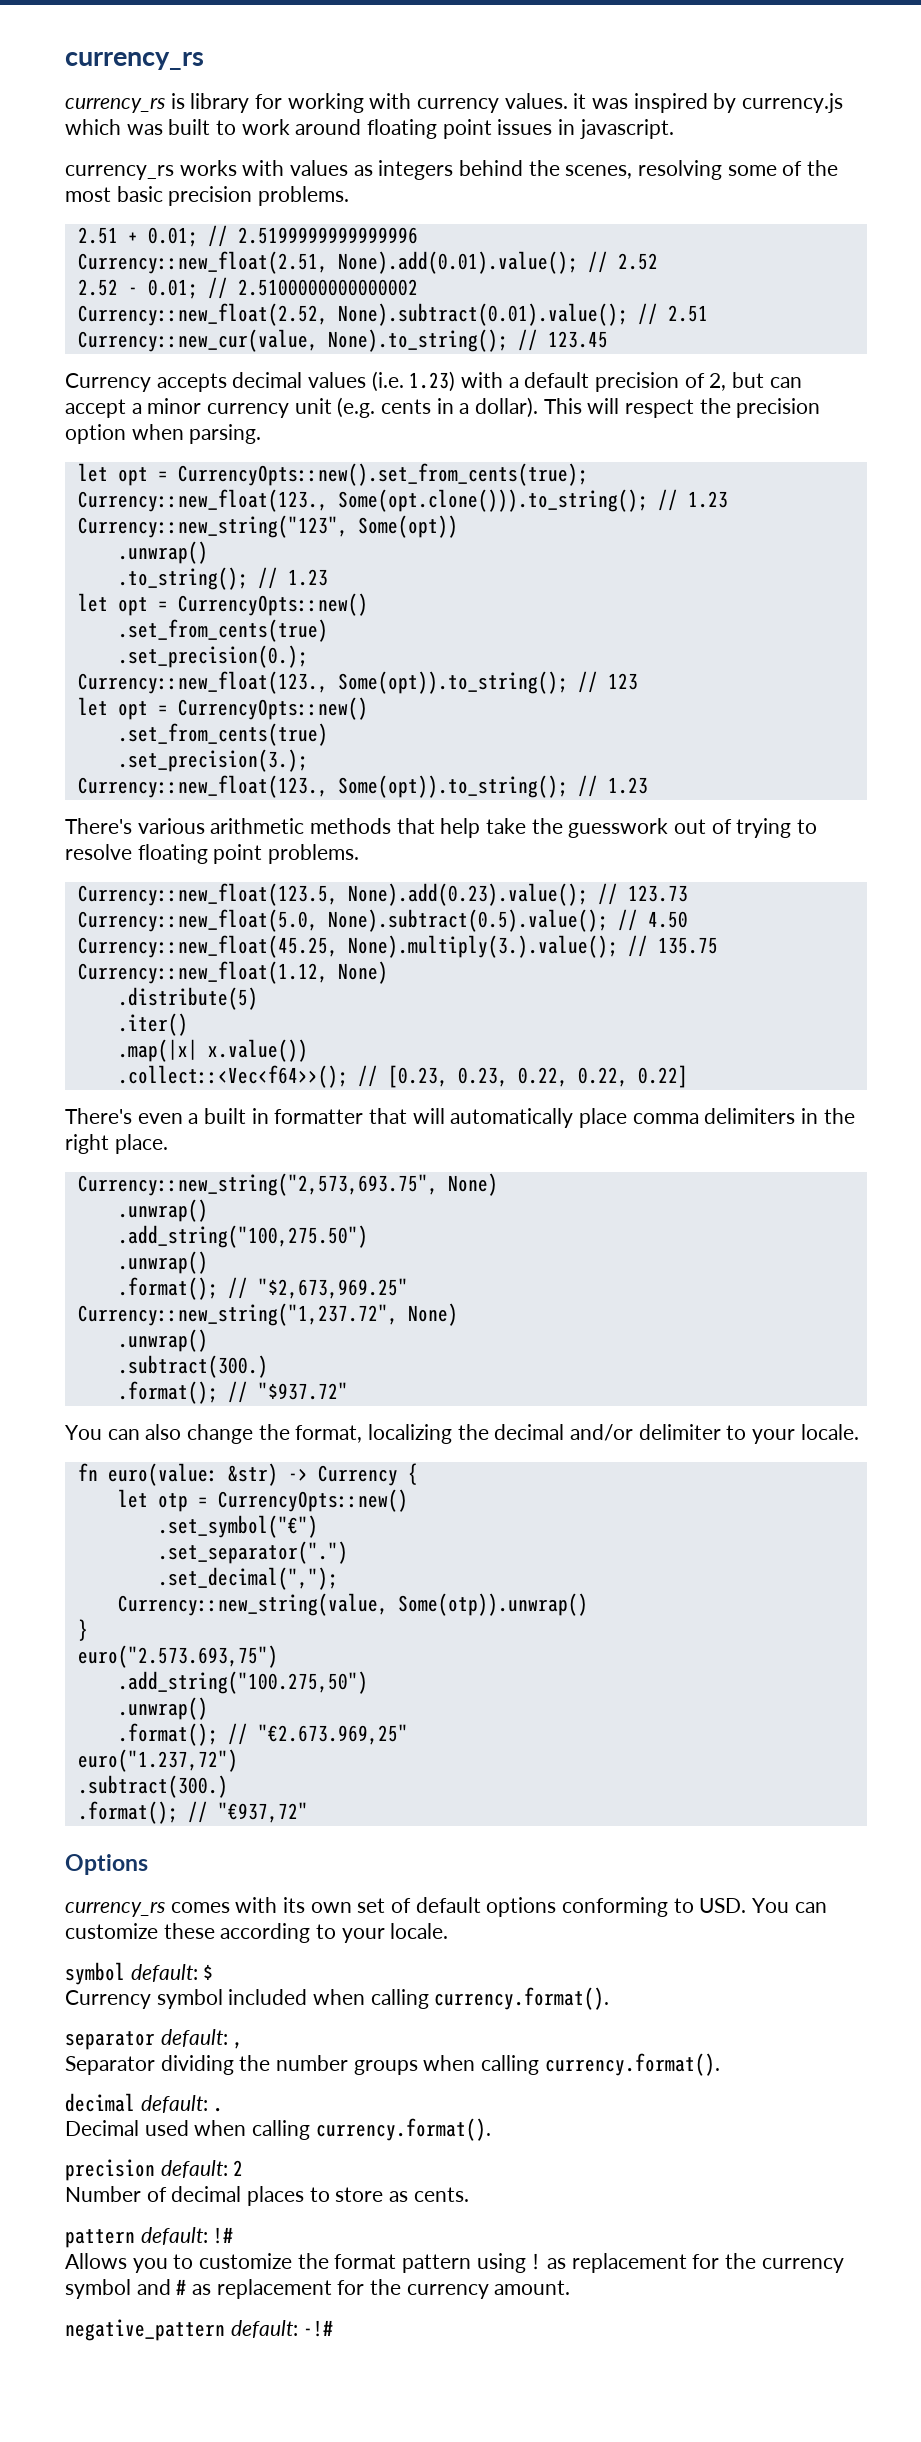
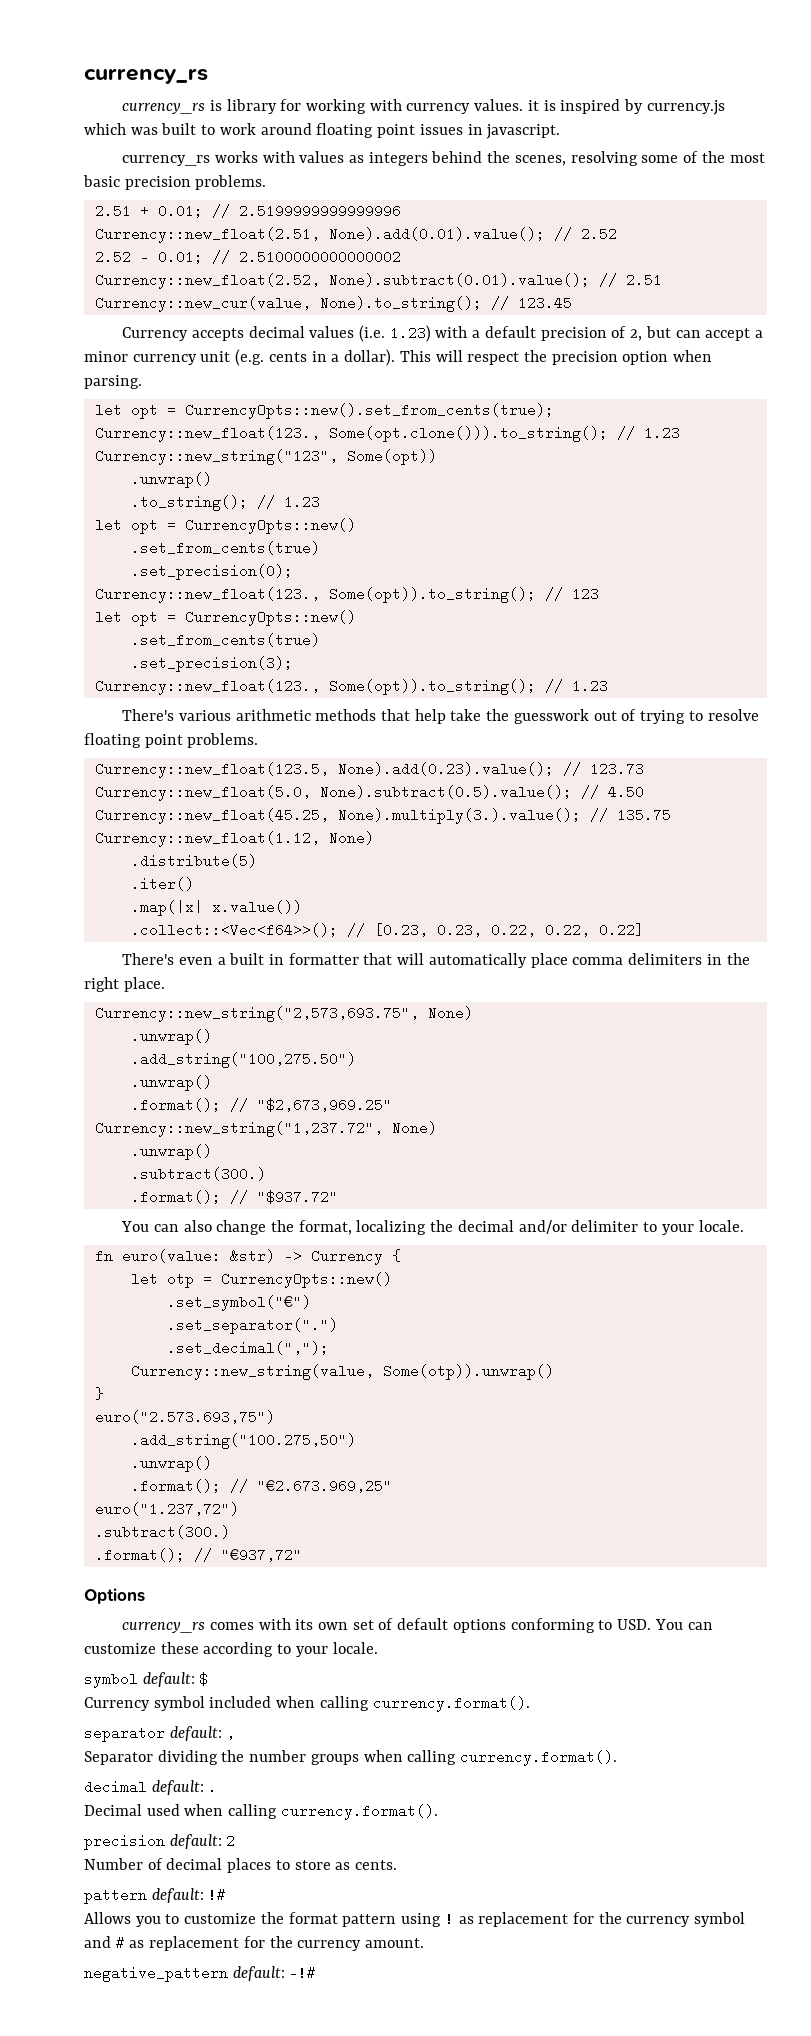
- currency_rs is library for working with currency values. it was inspired by currency.js which was built to work around floating point issues in javascript.
+ currency_rs is library for working with currency values. it is inspired by currency.js which was built to work around floating point issues in javascript.
- .set_precision(0.);
+ .set_precision(0);
- .set_precision(3.);
+ .set_precision(3);

